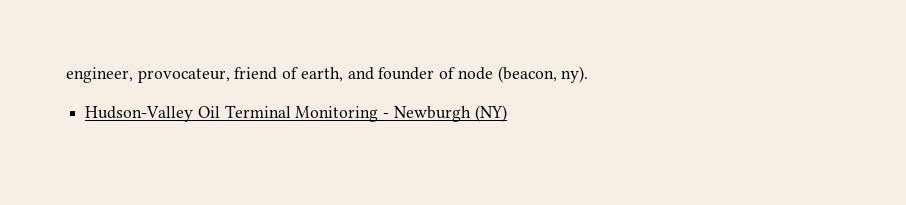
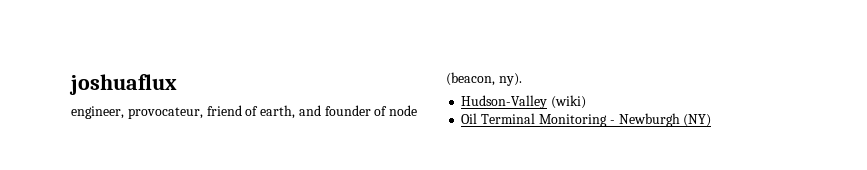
+ joshuaflux
- Hudson-Valley Oil Terminal Monitoring - Newburgh (NY)
+ Hudson-Valley (wiki)
+ Oil Terminal Monitoring - Newburgh (NY)

